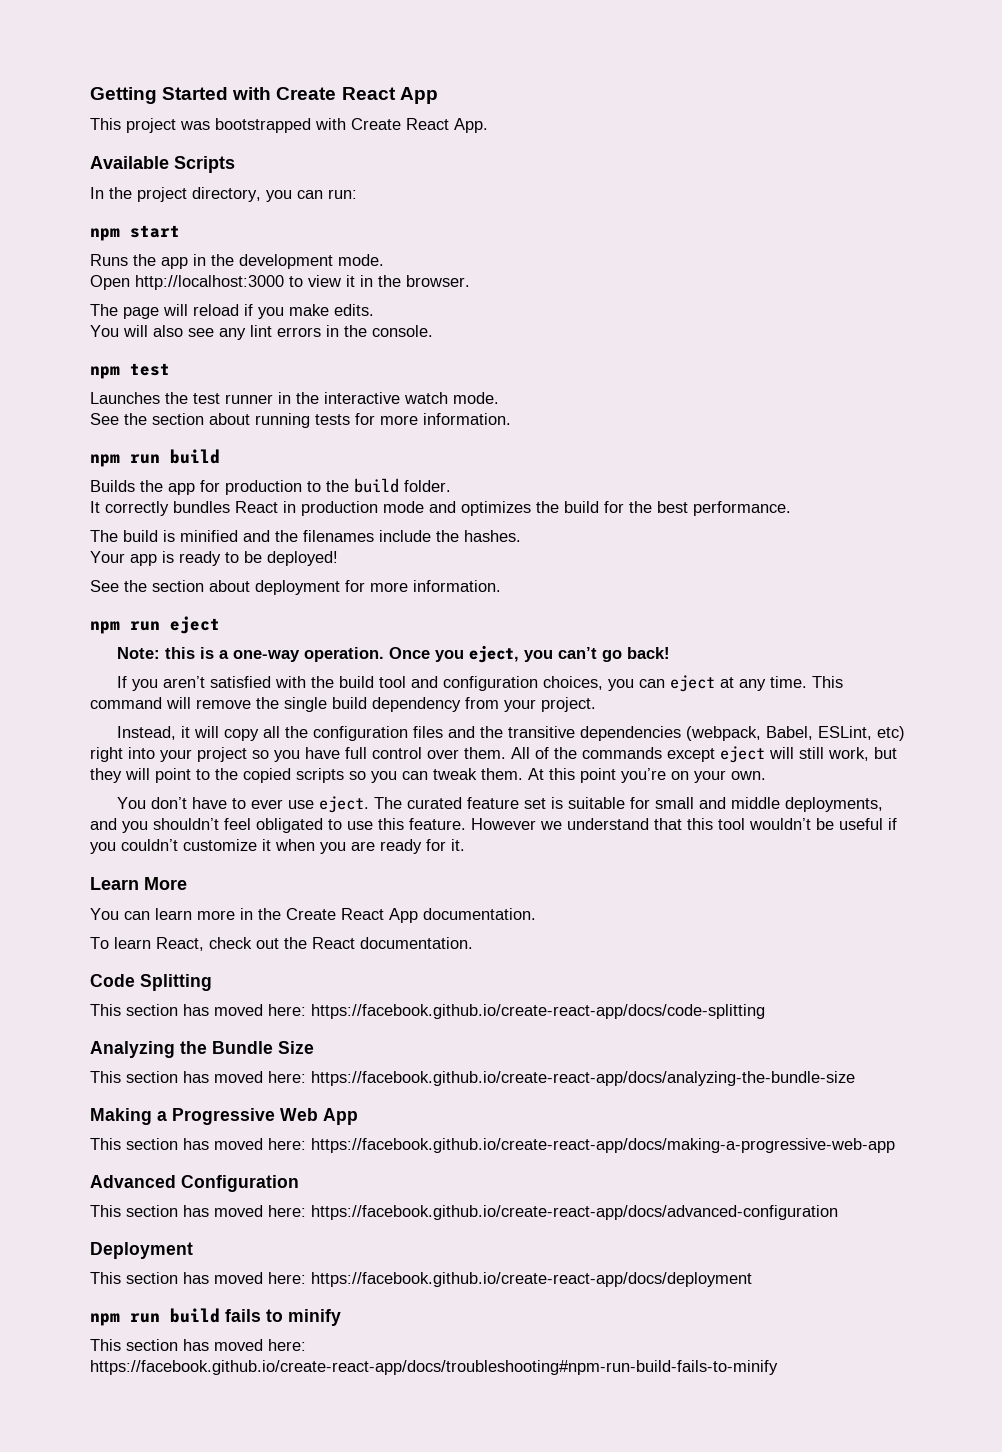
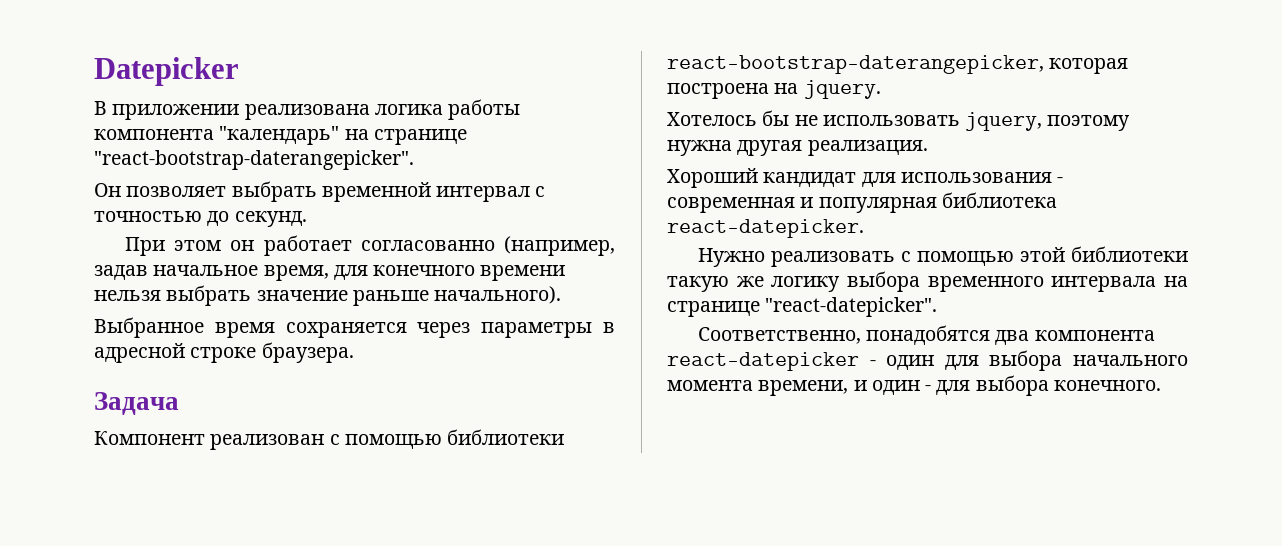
- Getting Started with Create React App
- This project was bootstrapped with Create React App.
- Available Scripts
- In the project directory, you can run:
- npm start
- Runs the app in the development mode.
- Open http://localhost:3000 to view it in the browser.
- The page will reload if you make edits.
- You will also see any lint errors in the console.
- npm test
- Launches the test runner in the interactive watch mode.
- See the section about running tests for more information.
- npm run build
- Builds the app for production to the build folder.
- It correctly bundles React in production mode and optimizes the build for the best performance.
- The build is minified and the filenames include the hashes.
- Your app is ready to be deployed!
- See the section about deployment for more information.
- npm run eject
- Note: this is a one-way operation. Once you eject, you can’t go back!
- If you aren’t satisfied with the build tool and configuration choices, you can eject at any time. This command will remove the single build dependency from your project.
- Instead, it will copy all the configuration files and the transitive dependencies (webpack, Babel, ESLint, etc) right into your project so you have full control over them. All of the commands except eject will still work, but they will point to the copied scripts so you can tweak them. At this point you’re on your own.
- You don’t have to ever use eject. The curated feature set is suitable for small and middle deployments, and you shouldn’t feel obligated to use this feature. However we understand that this tool wouldn’t be useful if you couldn’t customize it when you are ready for it.
- Learn More
- You can learn more in the Create React App documentation.
- To learn React, check out the React documentation.
- Code Splitting
- This section has moved here: https://facebook.github.io/create-react-app/docs/code-splitting
- Analyzing the Bundle Size
- This section has moved here: https://facebook.github.io/create-react-app/docs/analyzing-the-bundle-size
- Making a Progressive Web App
- This section has moved here: https://facebook.github.io/create-react-app/docs/making-a-progressive-web-app
- Advanced Configuration
- This section has moved here: https://facebook.github.io/create-react-app/docs/advanced-configuration
- Deployment
- This section has moved here: https://facebook.github.io/create-react-app/docs/deployment
- npm run build fails to minify
- This section has moved here: https://facebook.github.io/create-react-app/docs/troubleshooting#npm-run-build-fails-to-minify
+ Datepicker
+ В приложении реализована логика работы компонента "календарь" на странице "react-bootstrap-daterangepicker".
+ Он позволяет выбрать временной интервал с точностью до секунд.
+ При этом он работает согласованно (например, задав начальное время, для конечного времени нельзя выбрать значение раньше начального).
+ Выбранное время сохраняется через параметры в адресной строке браузера.
+ Задача
+ Компонент реализован с помощью библиотеки react-bootstrap-daterangepicker, которая построена на jquery.
+ Хотелось бы не использовать jquery, поэтому нужна другая реализация.
+ Хороший кандидат для использования - современная и популярная библиотека react-datepicker.
+ Нужно реализовать с помощью этой библиотеки такую же логику выбора временного интервала на странице "react-datepicker".
+ Соответственно, понадобятся два компонента react-datepicker - один для выбора начального момента времени, и один - для выбора конечного.

